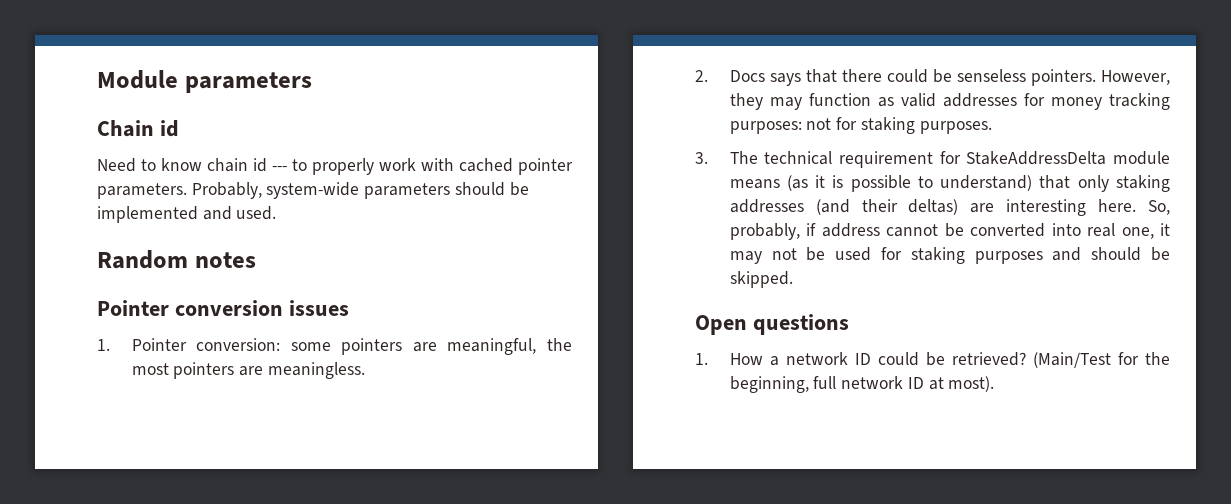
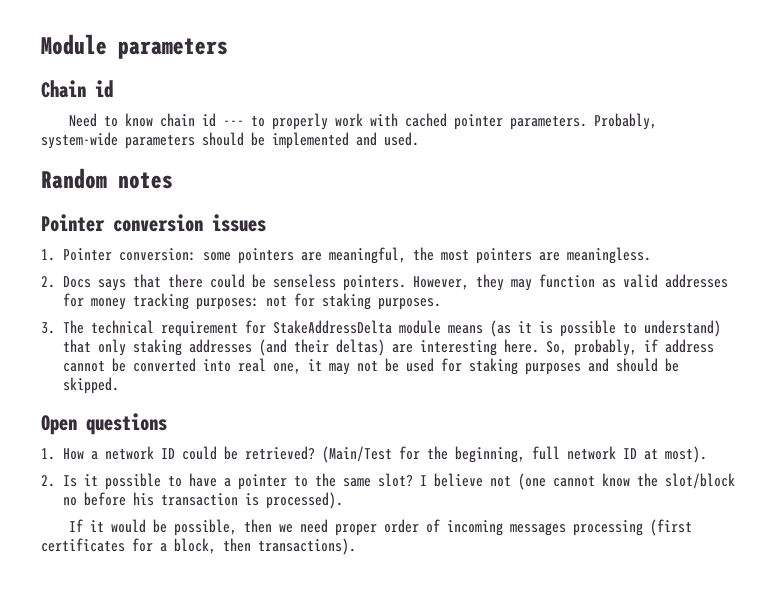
+ 2. Is it possible to have a pointer to the same slot? I believe not (one cannot know the slot/block no before his transaction is processed).
+ If it would be possible, then we need proper order of incoming messages processing (first certificates for a block, then transactions).

